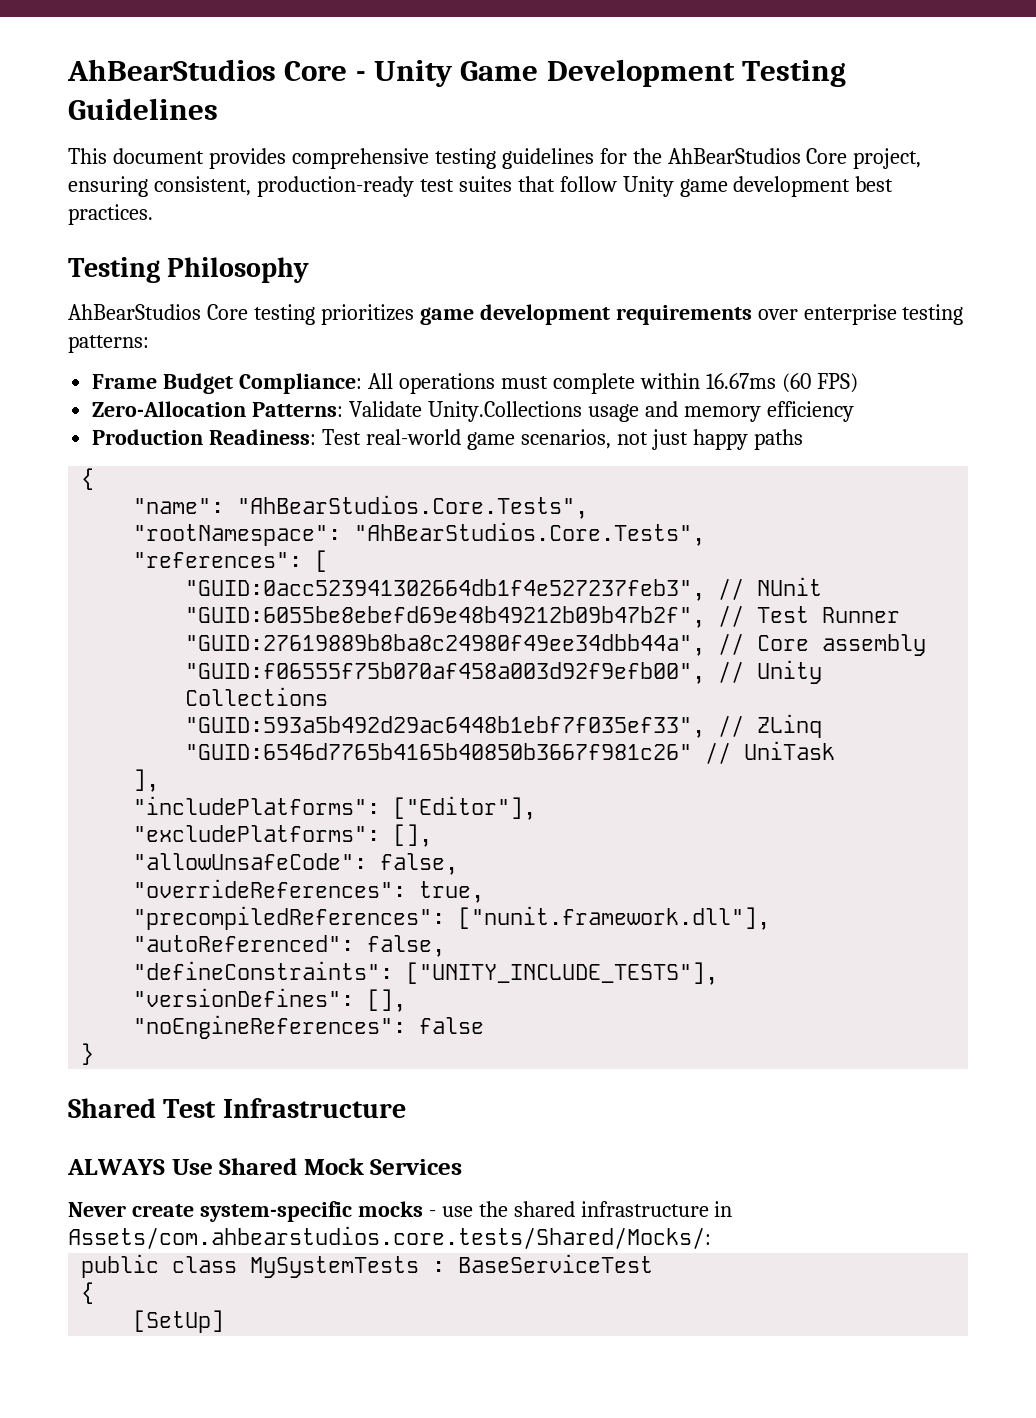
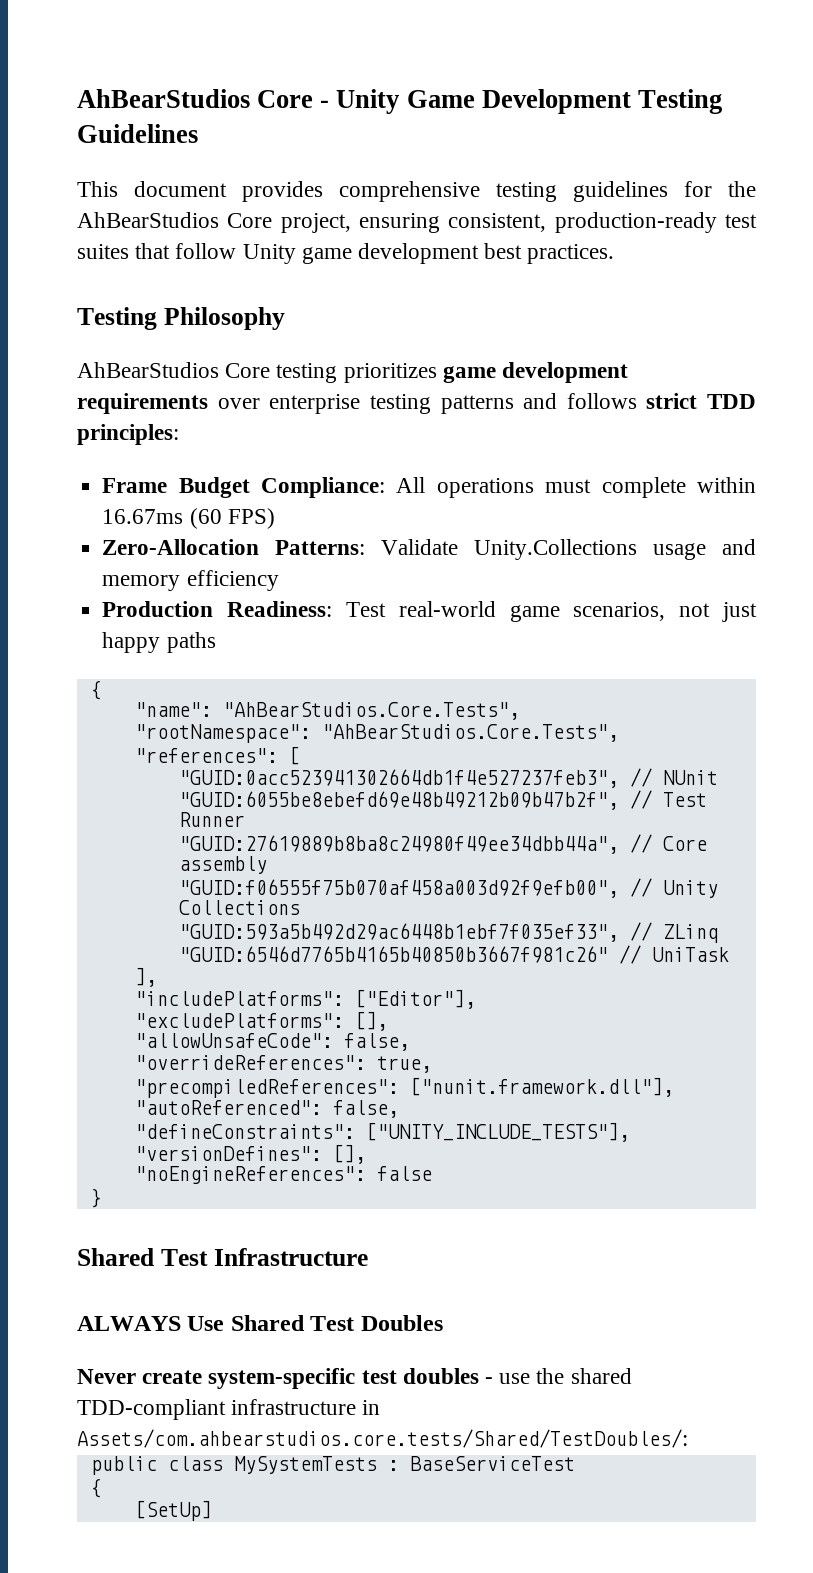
- AhBearStudios Core testing prioritizes game development requirements over enterprise testing patterns:
+ AhBearStudios Core testing prioritizes game development requirements over enterprise testing patterns and follows strict TDD principles:
- ALWAYS Use Shared Mock Services
+ ALWAYS Use Shared Test Doubles
- Never create system-specific mocks - use the shared infrastructure in Assets/com.ahbearstudios.core.tests/Shared/Mocks/:
+ Never create system-specific test doubles - use the shared TDD-compliant infrastructure in Assets/com.ahbearstudios.core.tests/Shared/TestDoubles/:

